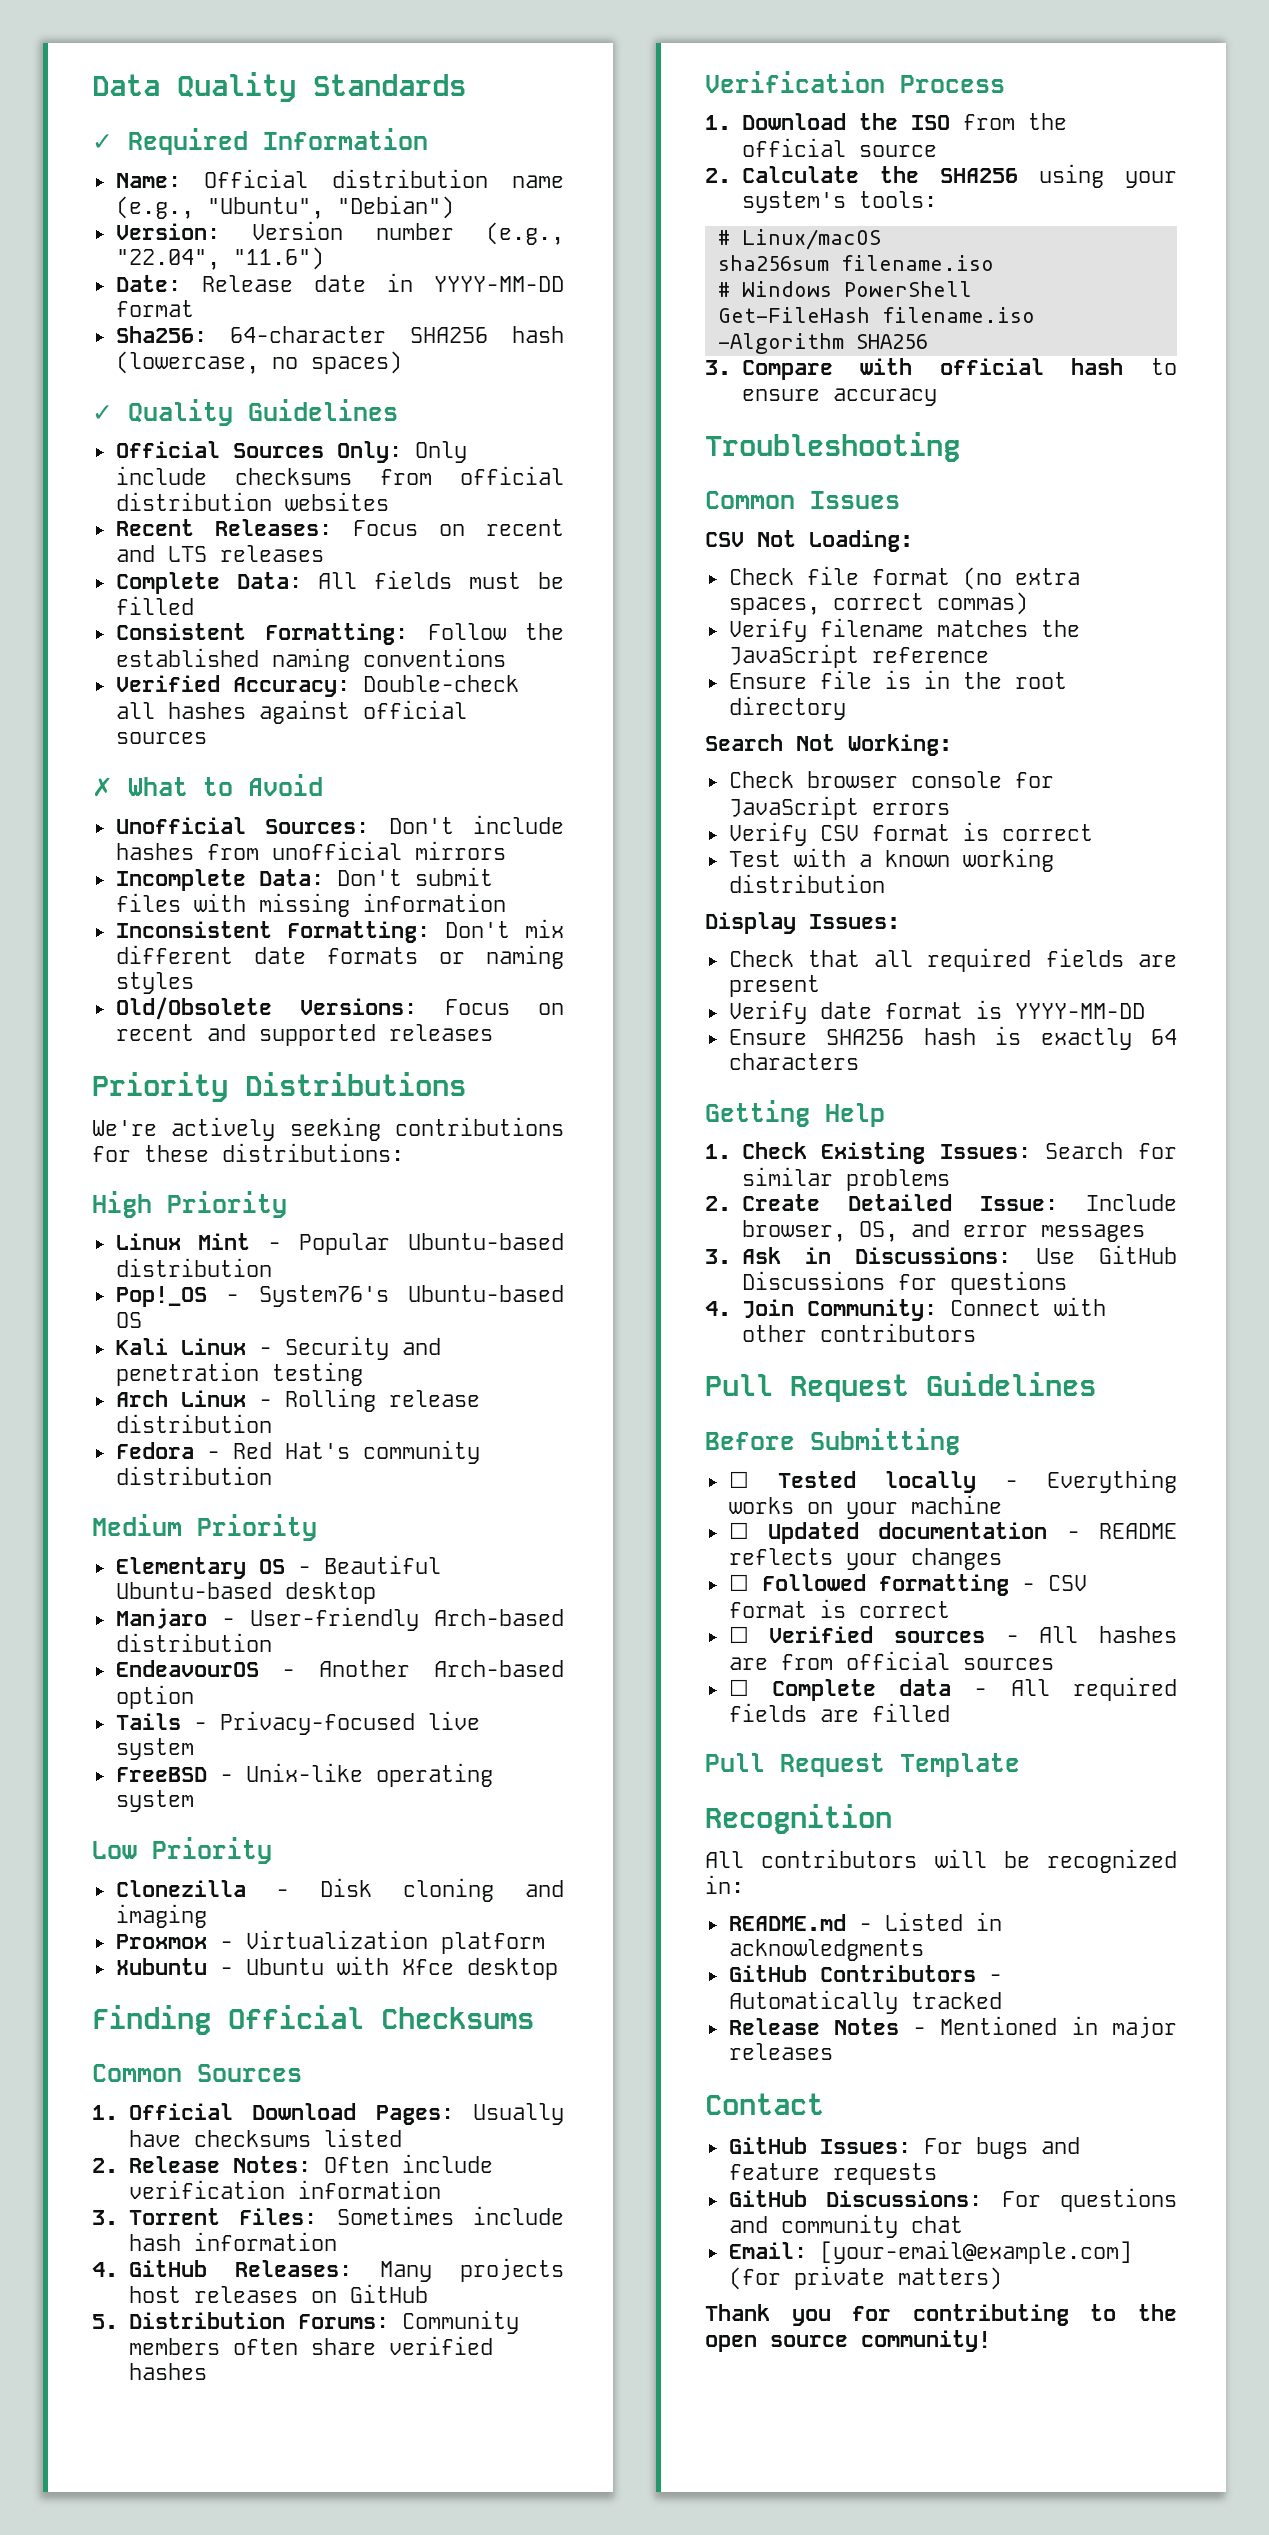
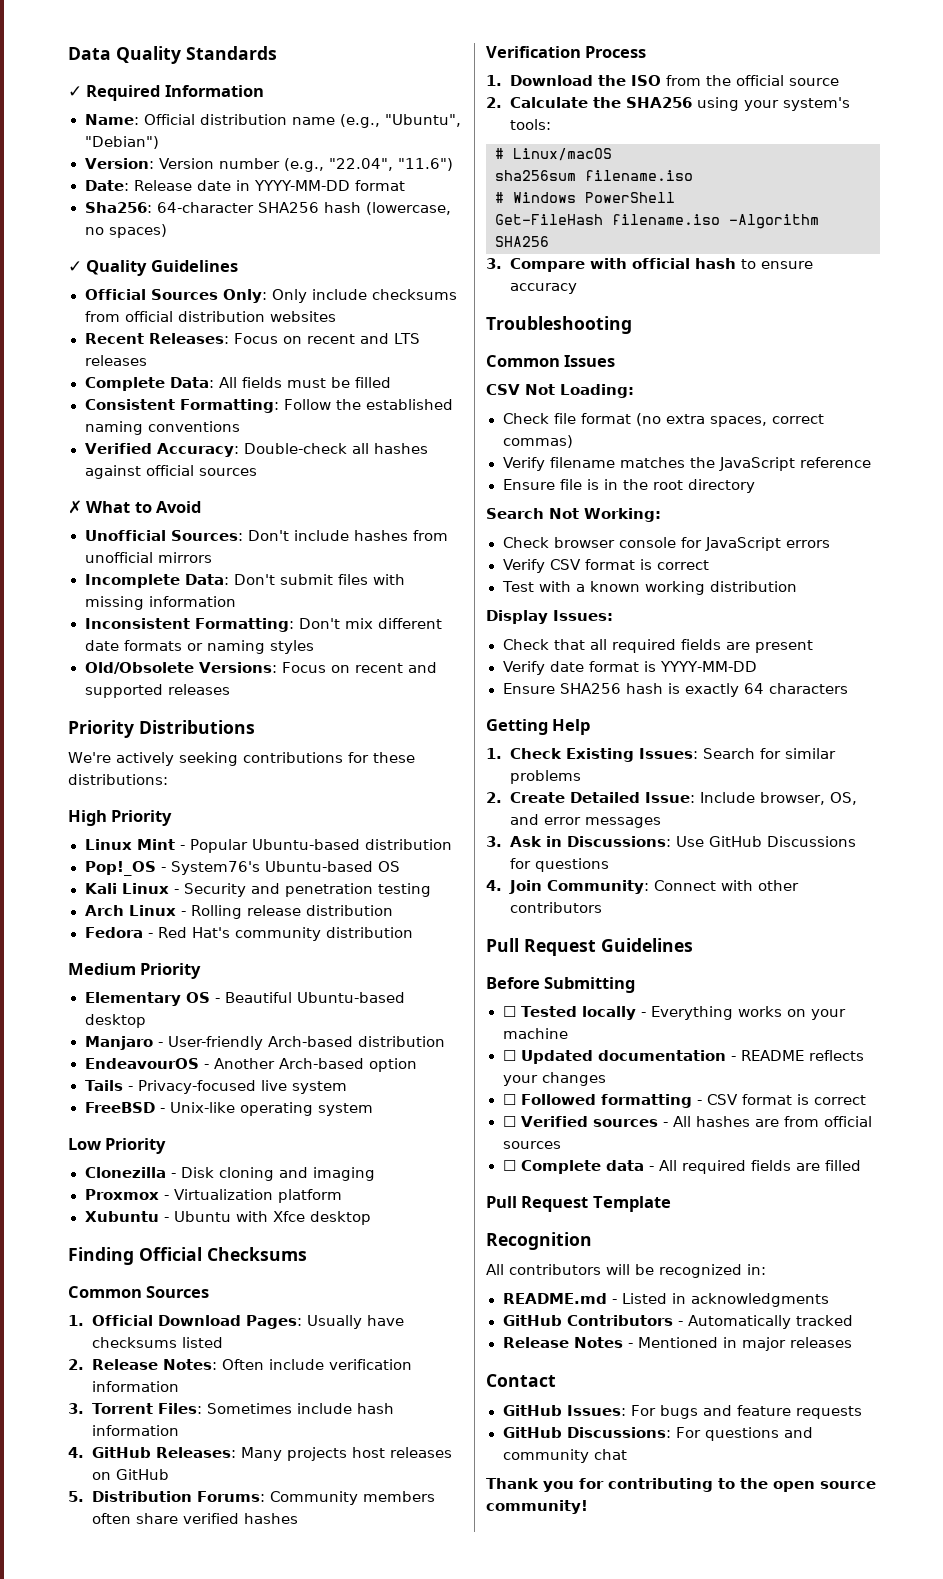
- Email: [your-email@example.com] (for private matters)

